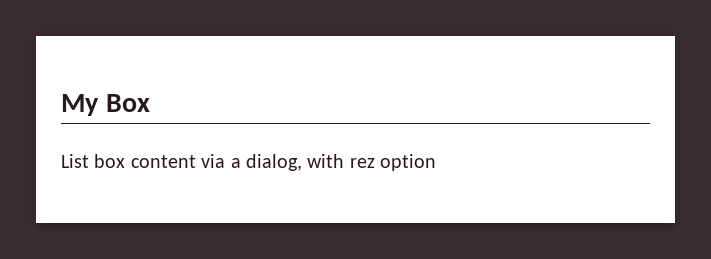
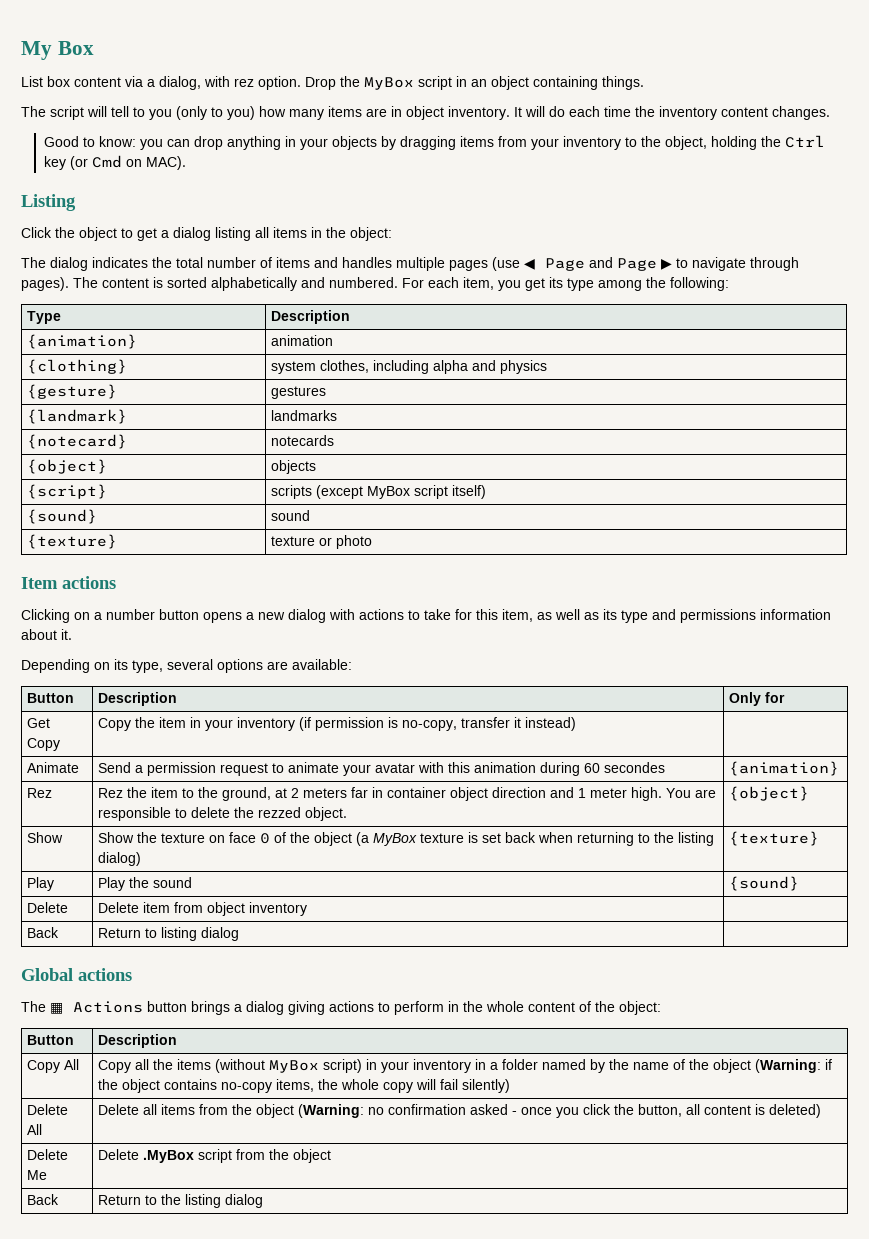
- List box content via a dialog, with rez option
+ List box content via a dialog, with rez option. Drop the MyBox script in an object containing things.
+ The script will tell to you (only to you) how many items are in object inventory. It will do each time the inventory content changes.
+ Good to know: you can drop anything in your objects by dragging items from your inventory to the object, holding the Ctrl key (or Cmd on MAC).
+ Listing
+ Click the object to get a dialog listing all items in the object:
+ The dialog indicates the total number of items and handles multiple pages (use ◀ Page and Page ▶ to navigate through pages). The content is sorted alphabetically and numbered. For each item, you get its type among the following:
+ Type | Description
+ {animation} | animation
+ {clothing} | system clothes, including alpha and physics
+ {gesture} | gestures
+ {landmark} | landmarks
+ {notecard} | notecards
+ {object} | objects
+ {script} | scripts (except MyBox script itself)
+ {sound} | sound
+ {texture} | texture or photo
+ Item actions
+ Clicking on a number button opens a new dialog with actions to take for this item, as well as its type and permissions information about it.
+ Depending on its type, several options are available:
+ Button | Description | Only for
+ Get Copy | Copy the item in your inventory (if permission is no-copy, transfer it instead) |
+ Animate | Send a permission request to animate your avatar with this animation during 60 secondes | {animation}
+ Rez | Rez the item to the ground, at 2 meters far in container object direction and 1 meter high. You are responsible to delete the rezzed object. | {object}
+ Show | Show the texture on face 0 of the object (a MyBox texture is set back when returning to the listing dialog) | {texture}
+ Play | Play the sound | {sound}
+ Delete | Delete item from object inventory |
+ Back | Return to listing dialog |
+ Global actions
+ The ▦ Actions button brings a dialog giving actions to perform in the whole content of the object:
+ Button | Description
+ Copy All | Copy all the items (without MyBox script) in your inventory in a folder named by the name of the object (Warning: if the object contains no-copy items, the whole copy will fail silently)
+ Delete All | Delete all items from the object (Warning: no confirmation asked - once you click the button, all content is deleted)
+ Delete Me | Delete .MyBox script from the object
+ Back | Return to the listing dialog

